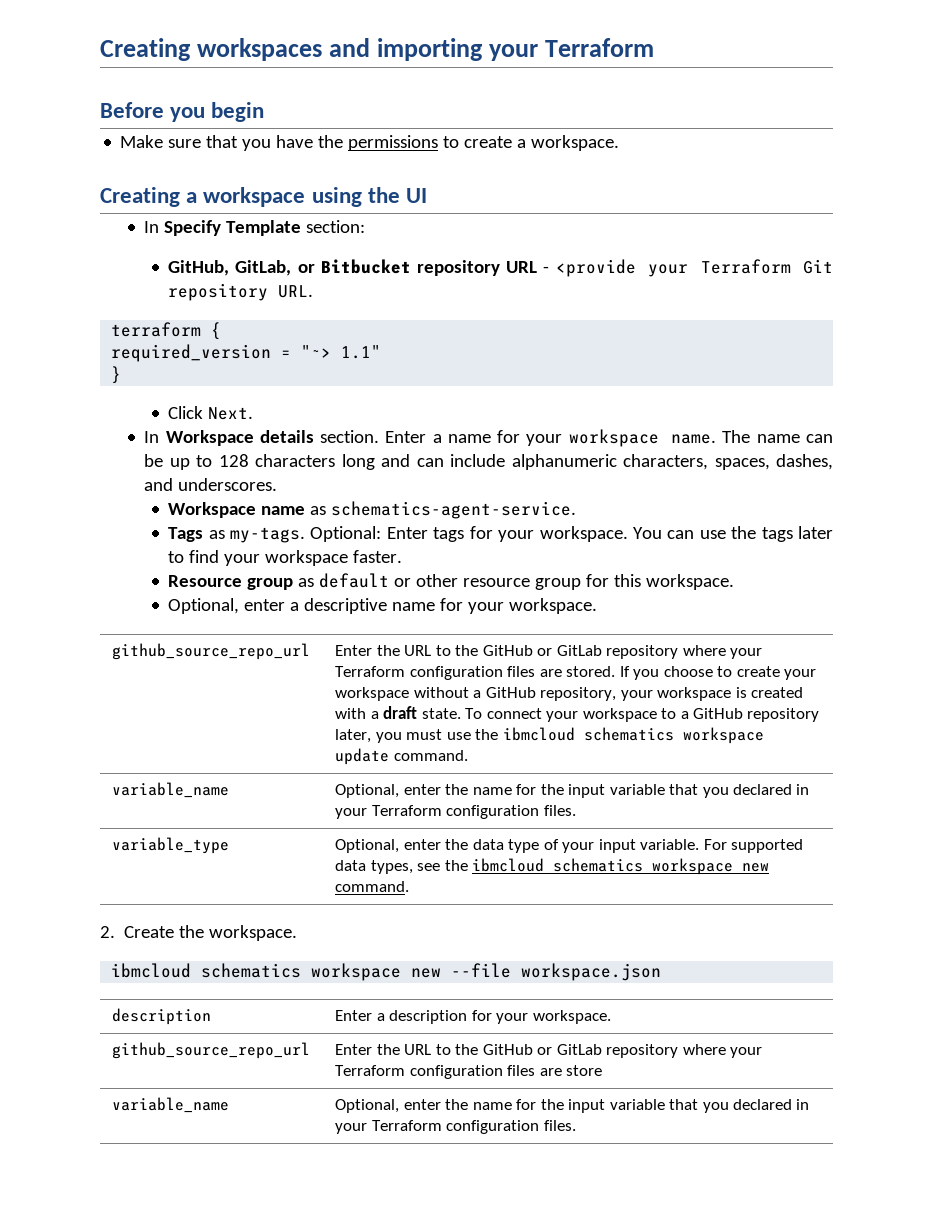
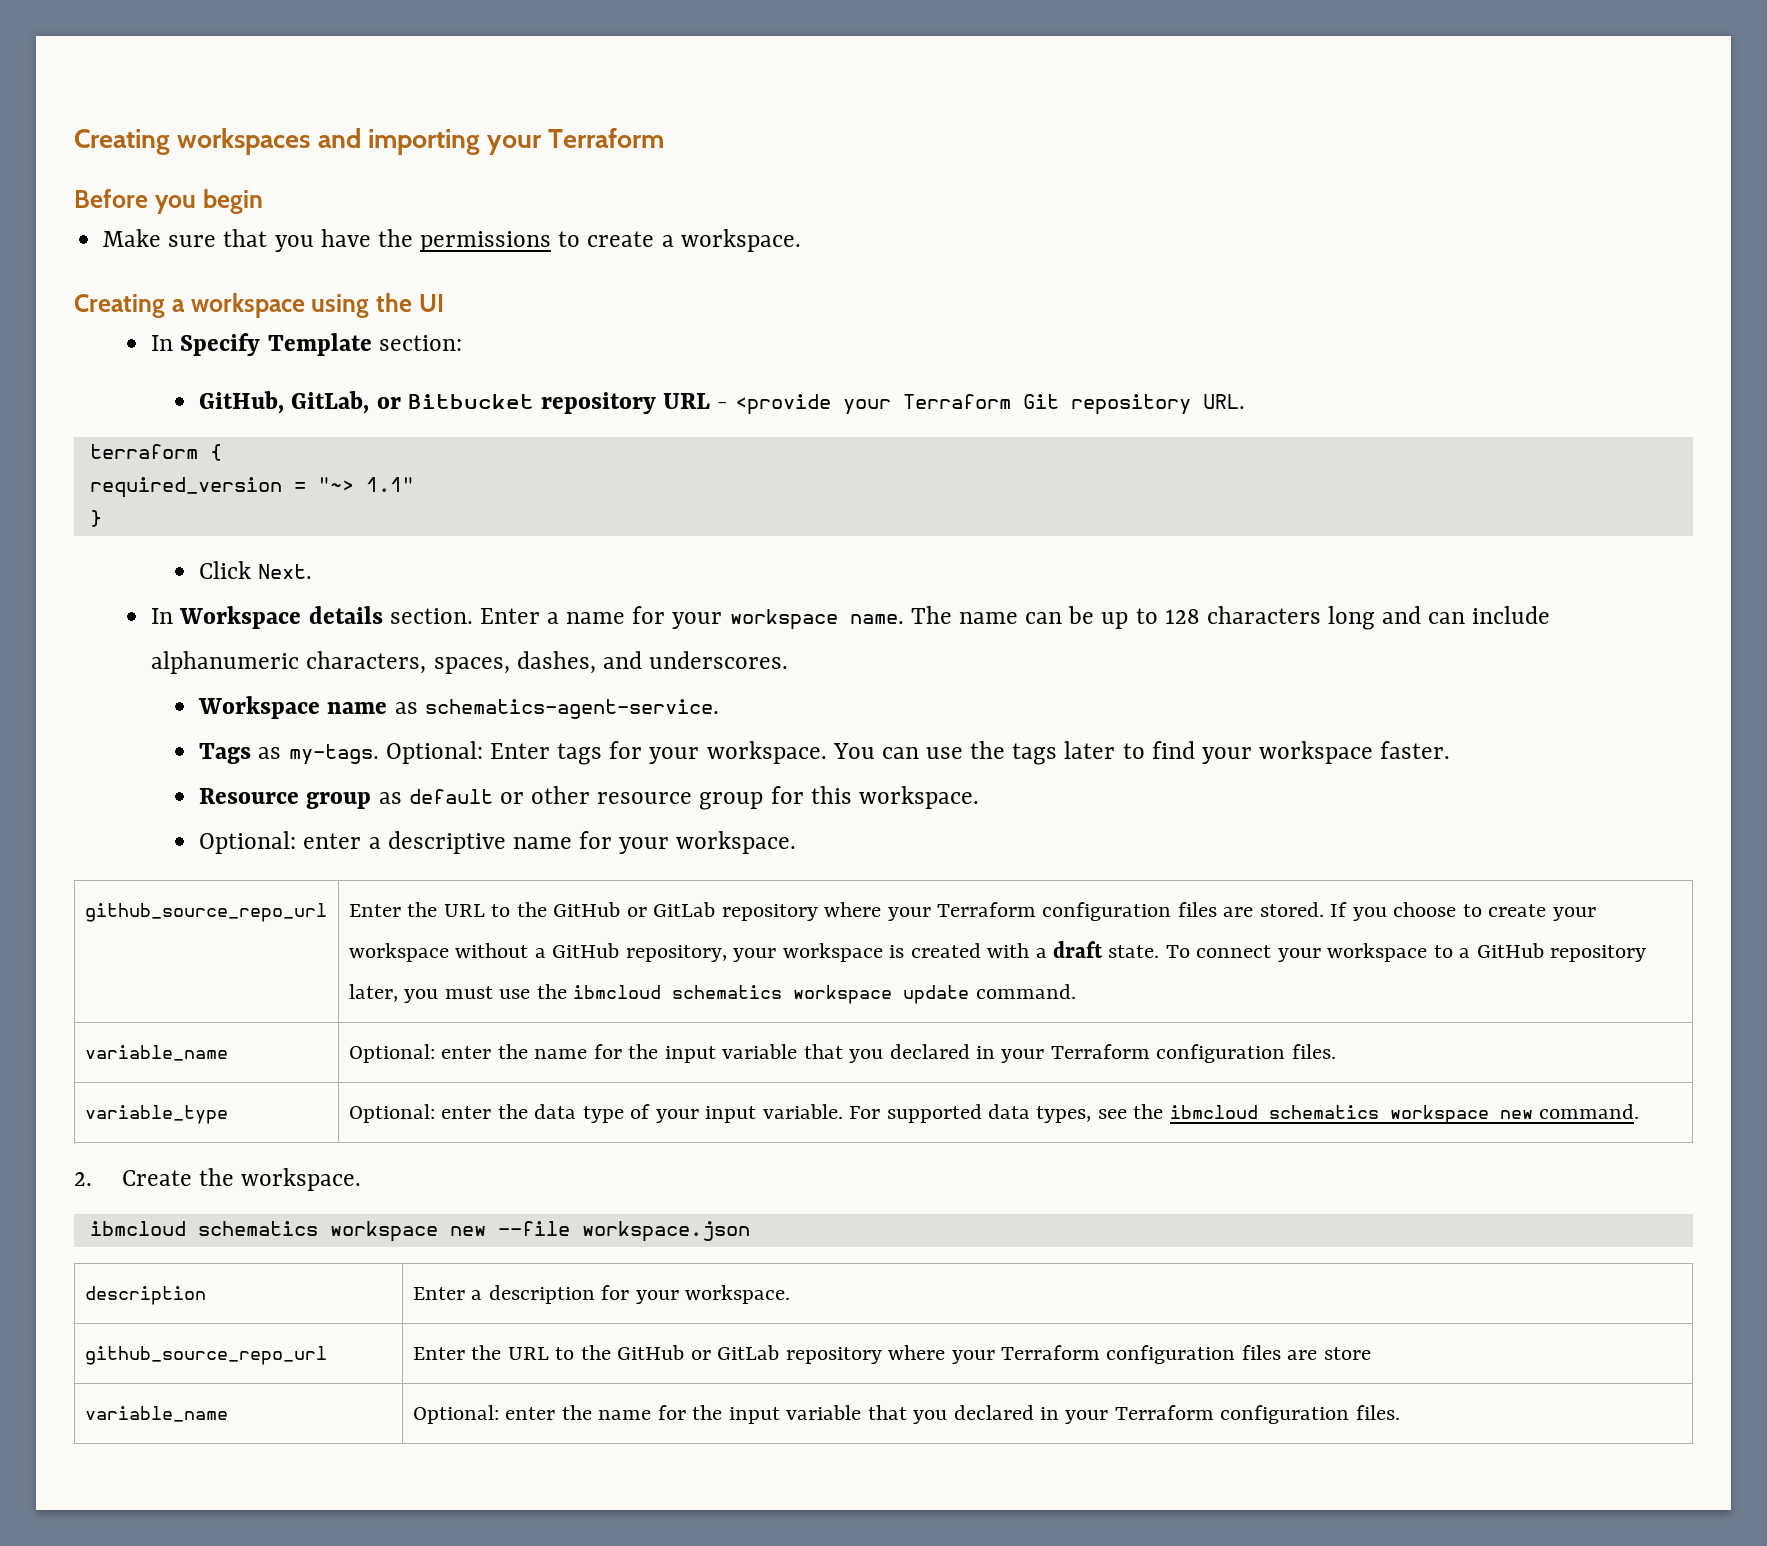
- Optional, enter a descriptive name for your workspace.
+ Optional: enter a descriptive name for your workspace.
  To connect your workspace to a GitHub repository later, you must use the ibmcloud schematics workspace update command.
- variable_name | Optional, enter the name for the input variable that you declared in your Terraform configuration files.
+ variable_name | Optional: enter the name for the input variable that you declared in your Terraform configuration files.
- variable_type | Optional, enter the data type of your input variable. For supported data types, see the ibmcloud schematics workspace new command.
+ variable_type | Optional: enter the data type of your input variable. For supported data types, see the ibmcloud schematics workspace new command.
  github_source_repo_url | Enter the URL to the GitHub or GitLab repository where your Terraform configuration files are store
- variable_name | Optional, enter the name for the input variable that you declared in your Terraform configuration files.
+ variable_name | Optional: enter the name for the input variable that you declared in your Terraform configuration files.

